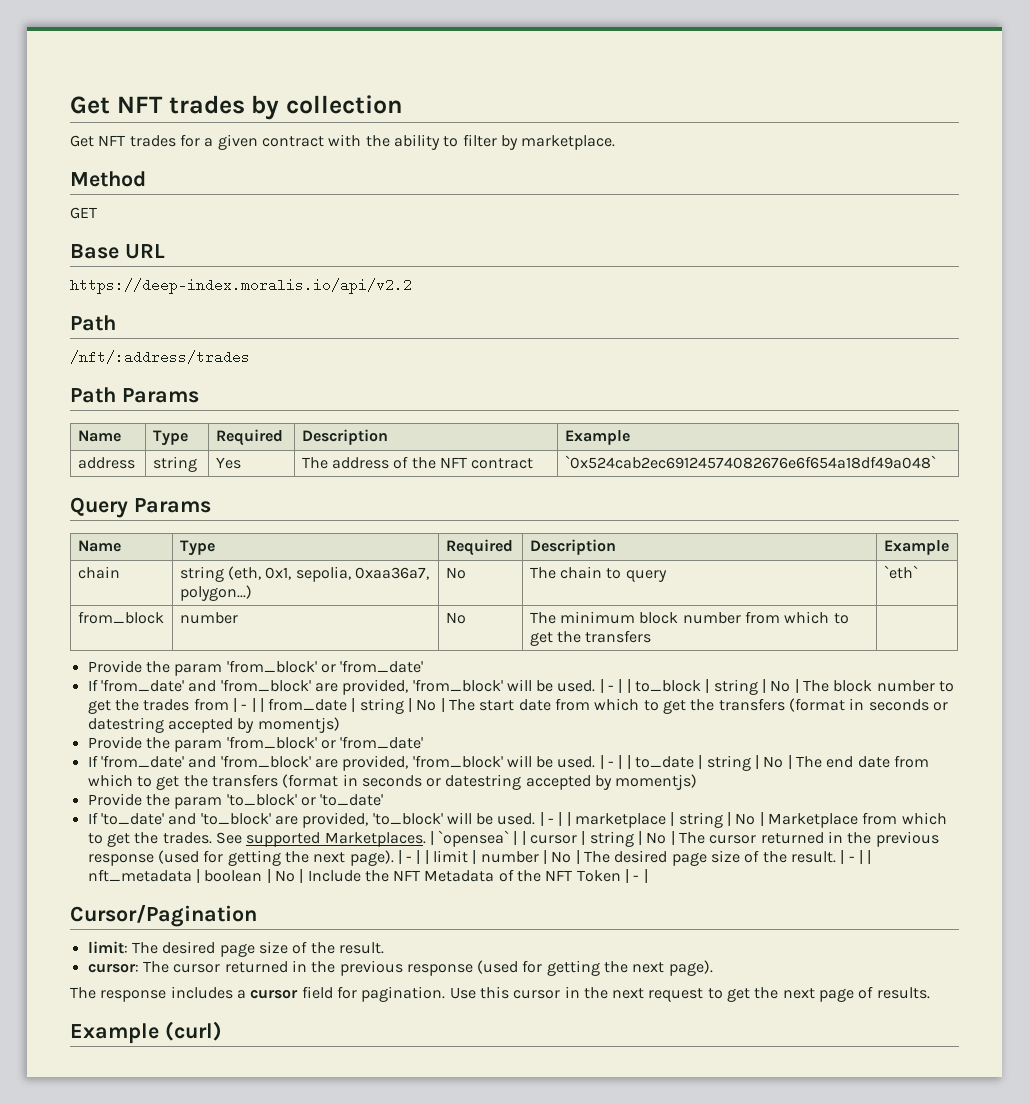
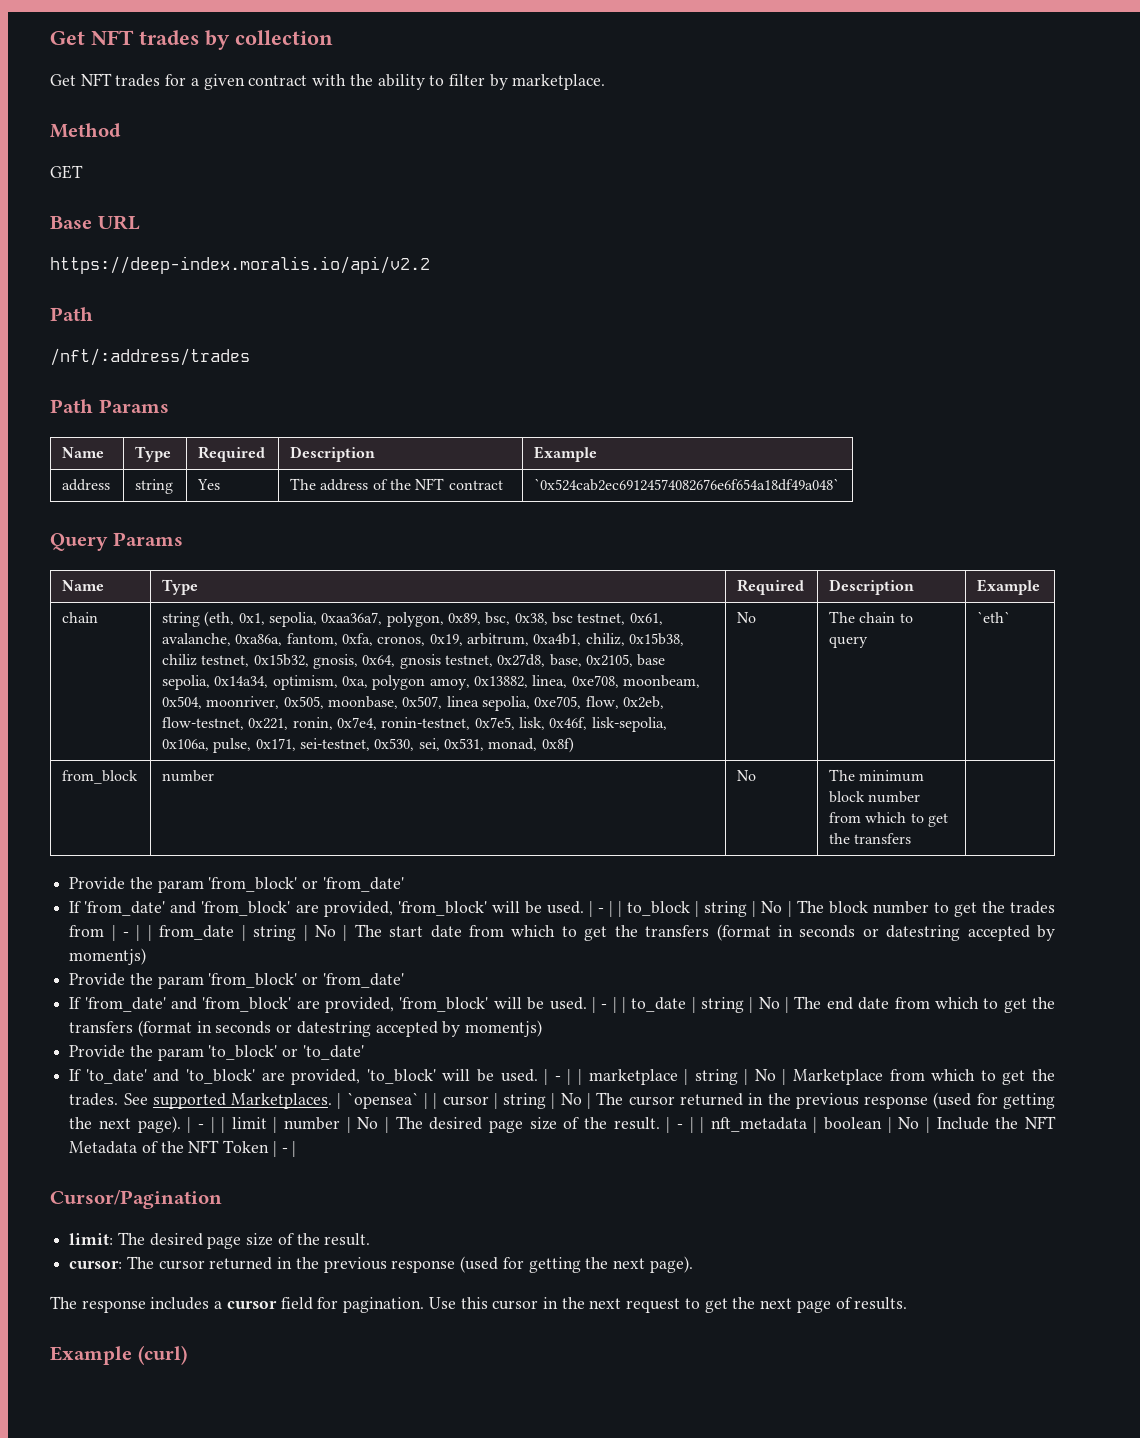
- string (eth, 0x1, sepolia, 0xaa36a7, polygon...)
+ string (eth, 0x1, sepolia, 0xaa36a7, polygon, 0x89, bsc, 0x38, bsc testnet, 0x61, avalanche, 0xa86a, fantom, 0xfa, cronos, 0x19, arbitrum, 0xa4b1, chiliz, 0x15b38, chiliz testnet, 0x15b32, gnosis, 0x64, gnosis testnet, 0x27d8, base, 0x2105, base sepolia, 0x14a34, optimism, 0xa, polygon amoy, 0x13882, linea, 0xe708, moonbeam, 0x504, moonriver, 0x505, moonbase, 0x507, linea sepolia, 0xe705, flow, 0x2eb, flow-testnet, 0x221, ronin, 0x7e4, ronin-testnet, 0x7e5, lisk, 0x46f, lisk-sepolia, 0x106a, pulse, 0x171, sei-testnet, 0x530, sei, 0x531, monad, 0x8f)

